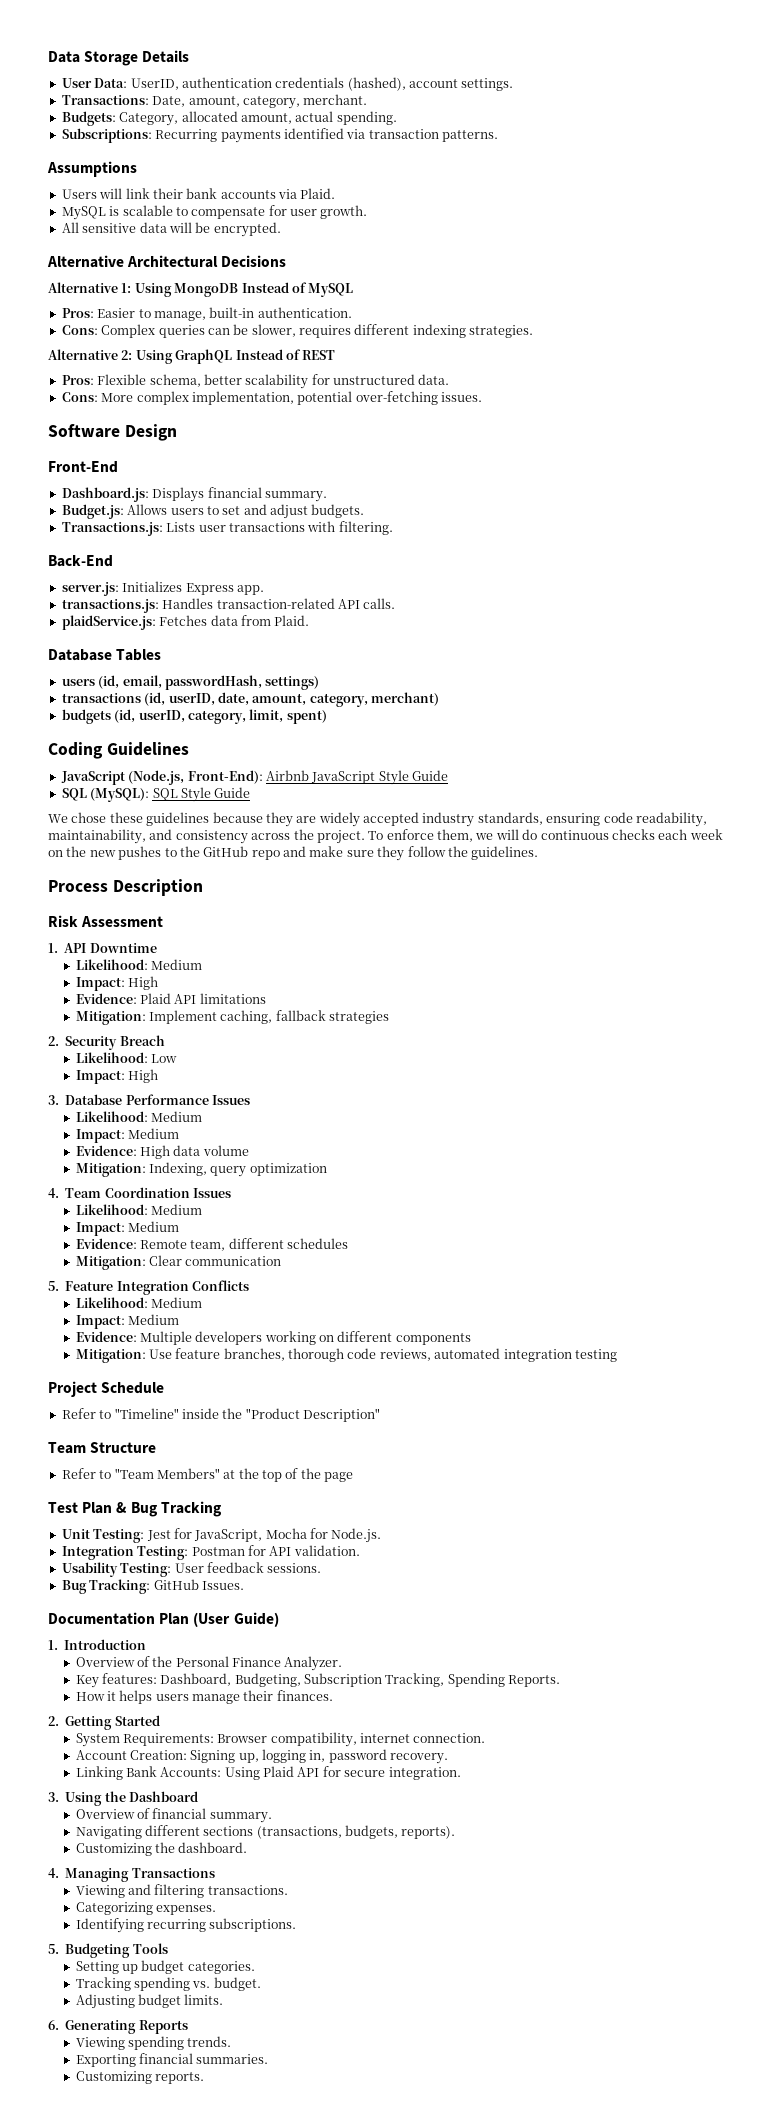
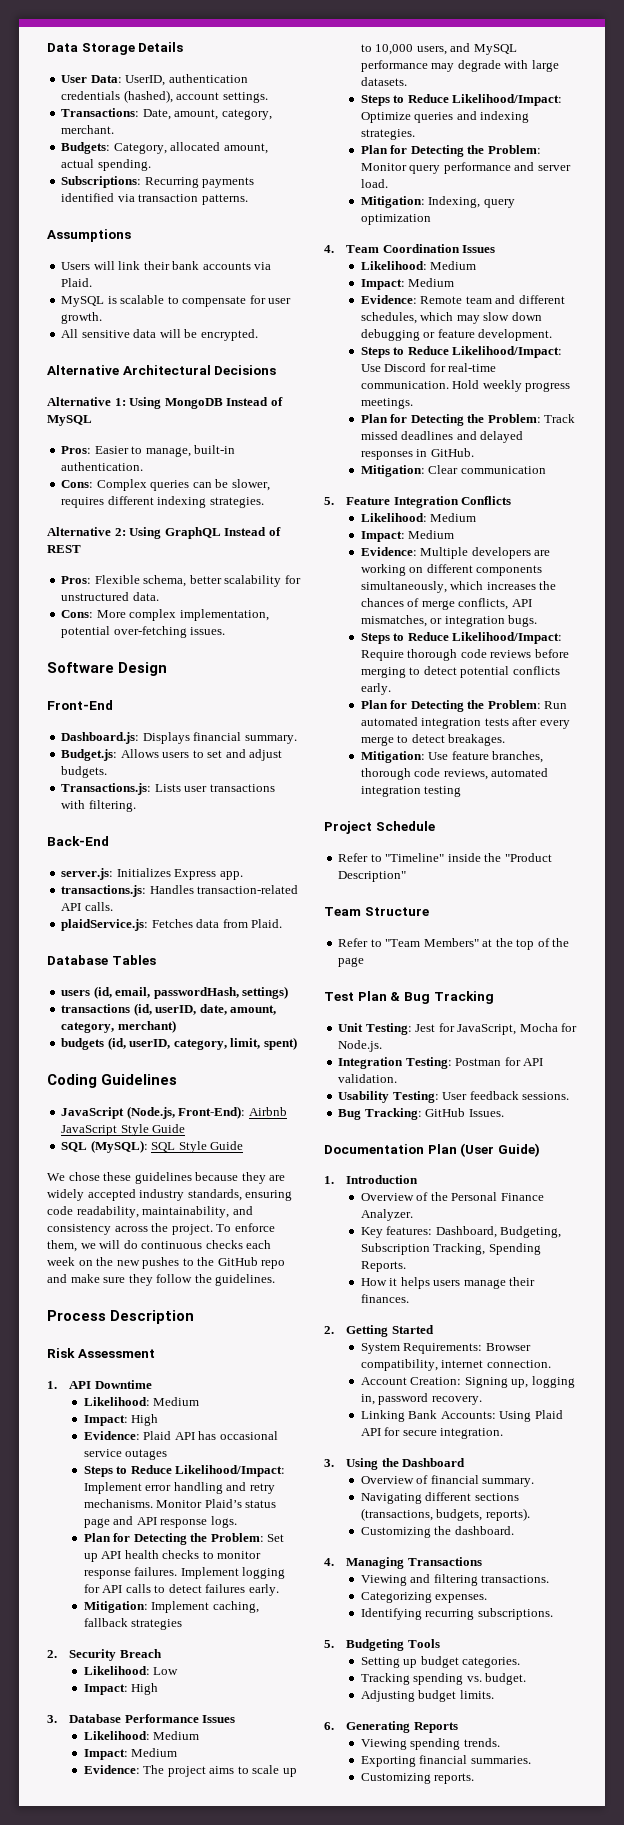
- Evidence: Plaid API limitations
+ Evidence: Plaid API has occasional service outages
+ Steps to Reduce Likelihood/Impact: Implement error handling and retry mechanisms. Monitor Plaid’s status page and API response logs.
+ Plan for Detecting the Problem: Set up API health checks to monitor response failures. Implement logging for API calls to detect failures early.
- Evidence: High data volume
+ Evidence: The project aims to scale up to 10,000 users, and MySQL performance may degrade with large datasets.
+ Steps to Reduce Likelihood/Impact: Optimize queries and indexing strategies.
+ Plan for Detecting the Problem: Monitor query performance and server load.
- Evidence: Remote team, different schedules
+ Evidence: Remote team and different schedules, which may slow down debugging or feature development.
+ Steps to Reduce Likelihood/Impact: Use Discord for real-time communication. Hold weekly progress meetings.
+ Plan for Detecting the Problem: Track missed deadlines and delayed responses in GitHub.
- Evidence: Multiple developers working on different components
+ Evidence: Multiple developers are working on different components simultaneously, which increases the chances of merge conflicts, API mismatches, or integration bugs.
+ Steps to Reduce Likelihood/Impact: Require thorough code reviews before merging to detect potential conflicts early.
+ Plan for Detecting the Problem: Run automated integration tests after every merge to detect breakages.

